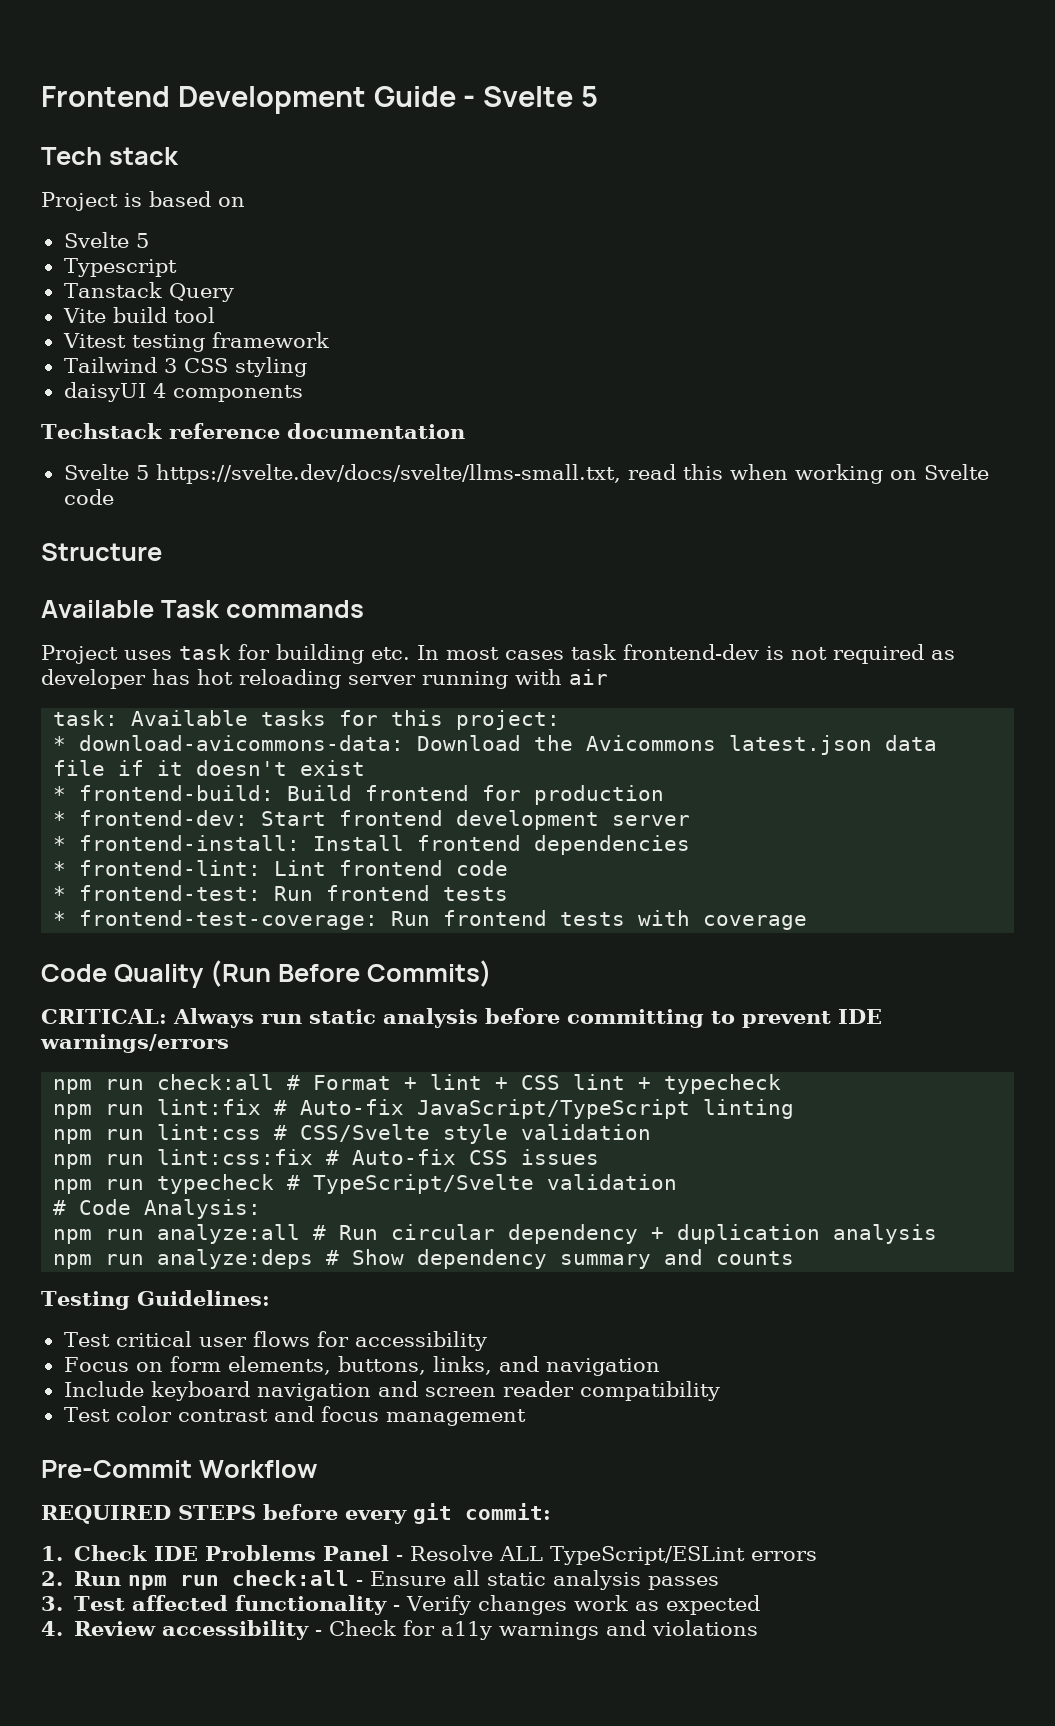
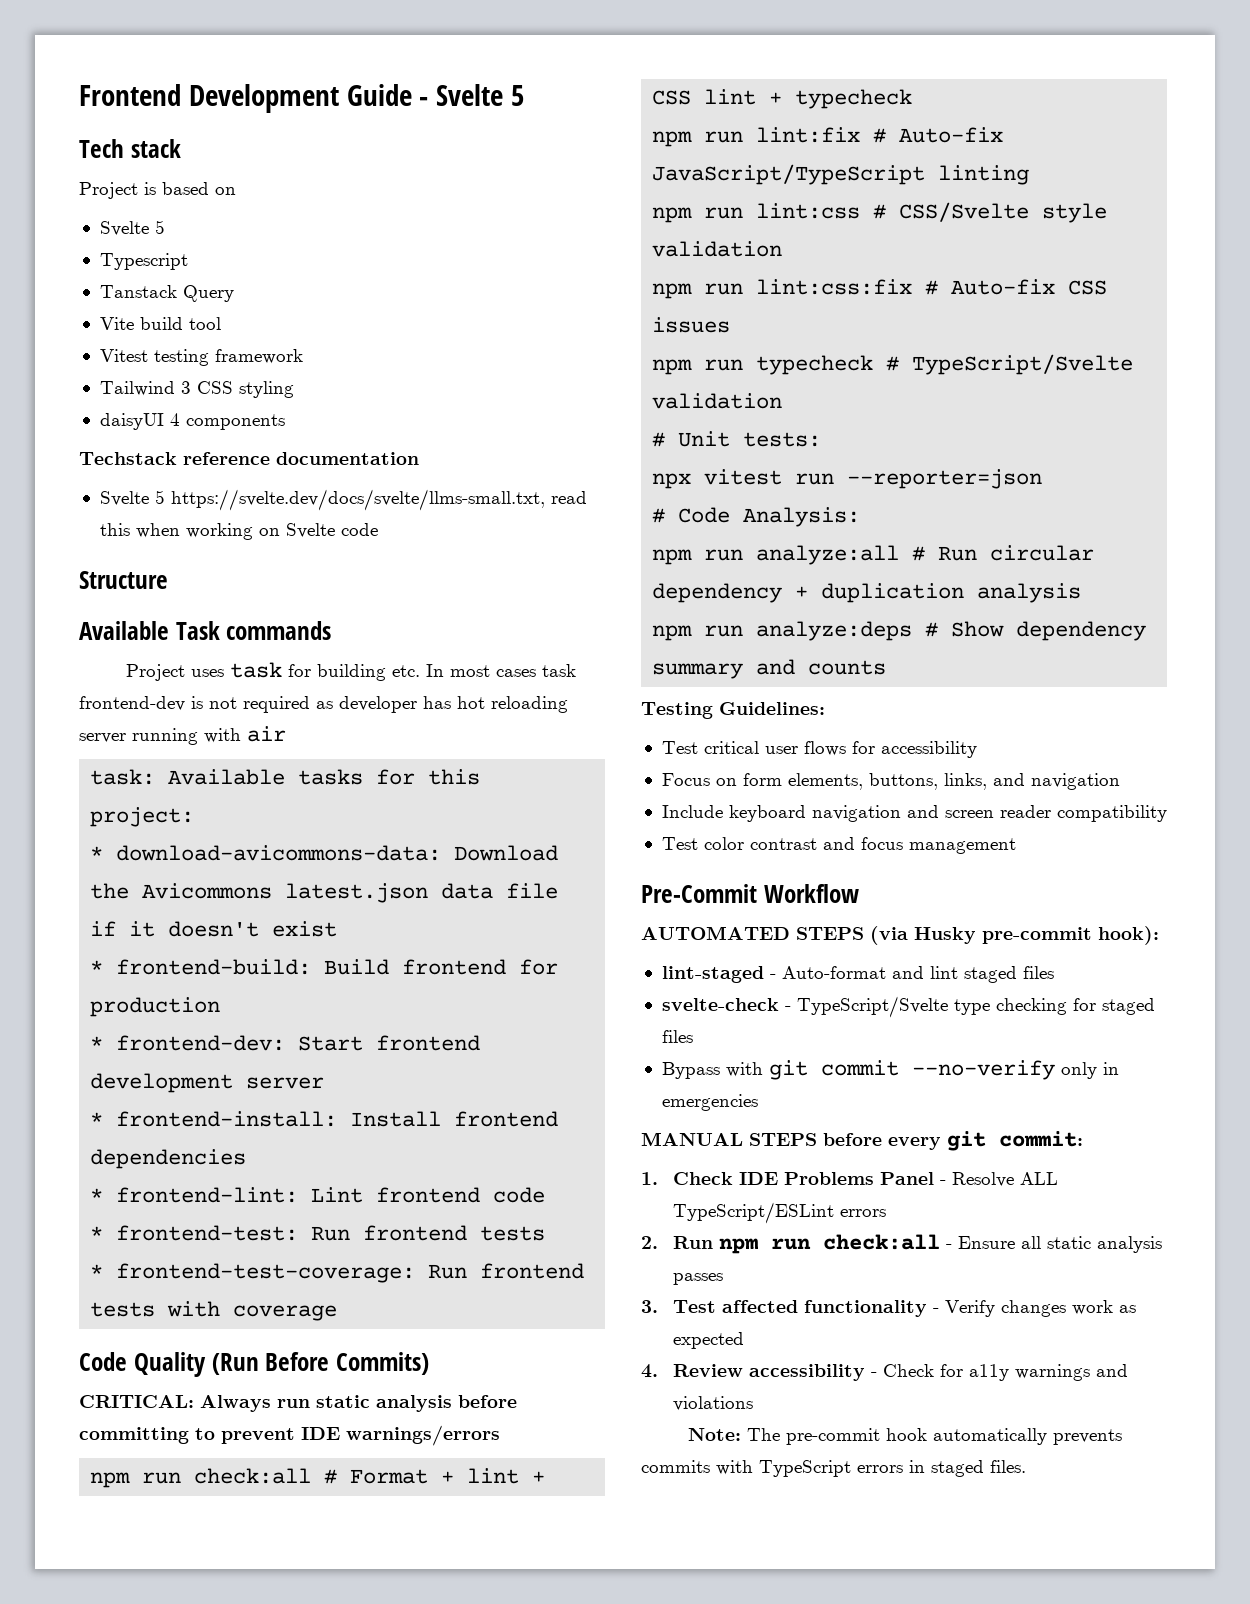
+ # Unit tests:
+ npx vitest run --reporter=json
- REQUIRED STEPS before every git commit:
+ AUTOMATED STEPS (via Husky pre-commit hook):
+ lint-staged - Auto-format and lint staged files
+ svelte-check - TypeScript/Svelte type checking for staged files
+ Bypass with git commit --no-verify only in emergencies
+ MANUAL STEPS before every git commit:
+ Note: The pre-commit hook automatically prevents commits with TypeScript errors in staged files.

